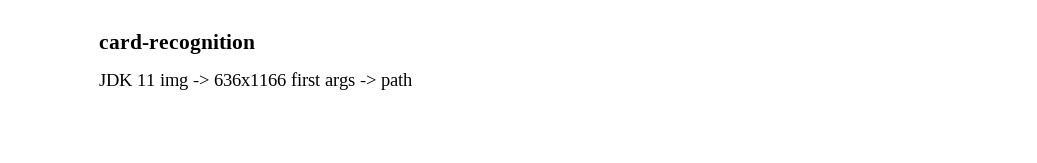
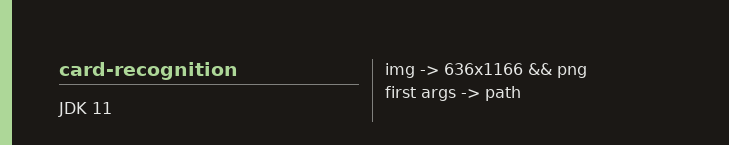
- JDK 11 img -> 636x1166 first args -> path
+ JDK 11
+ img -> 636x1166 && png
+ first args -> path

